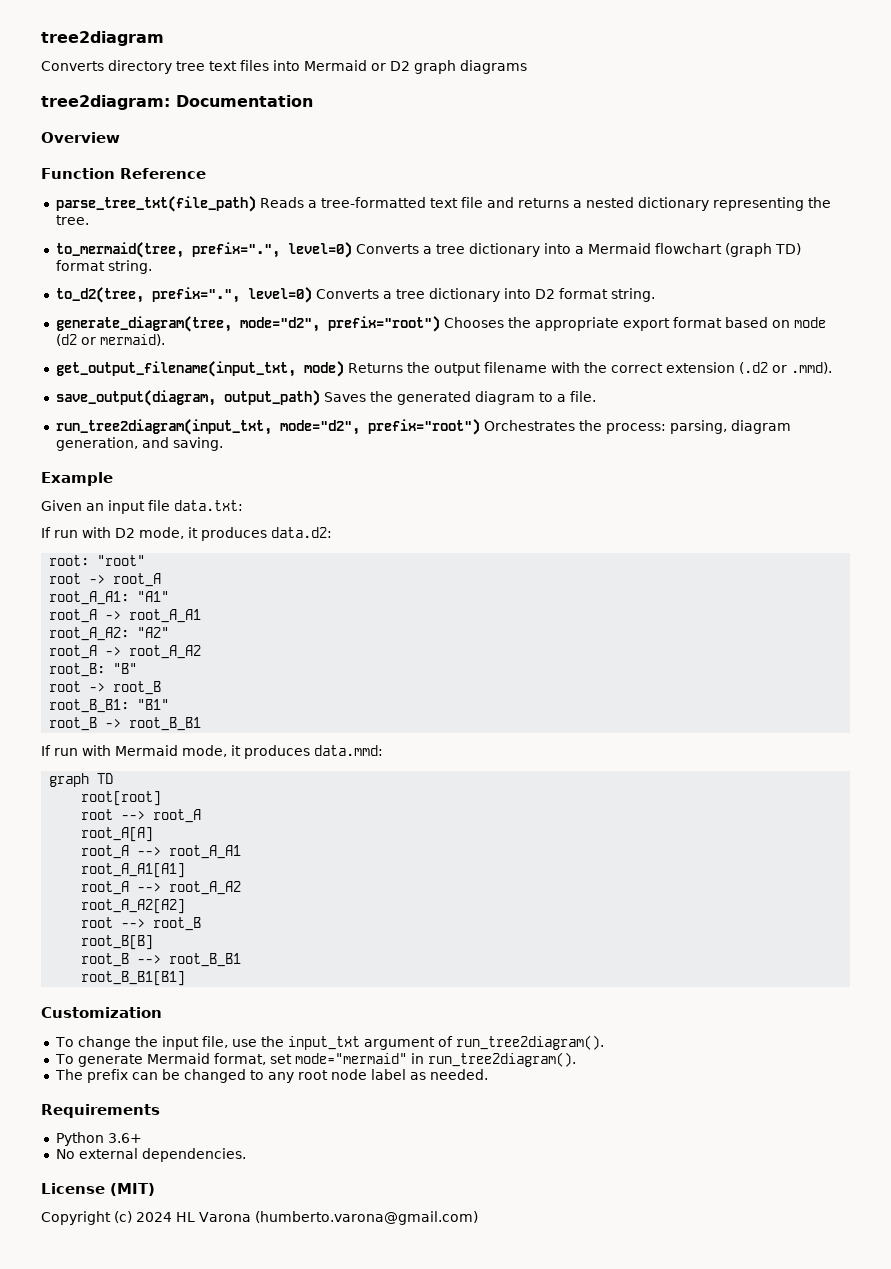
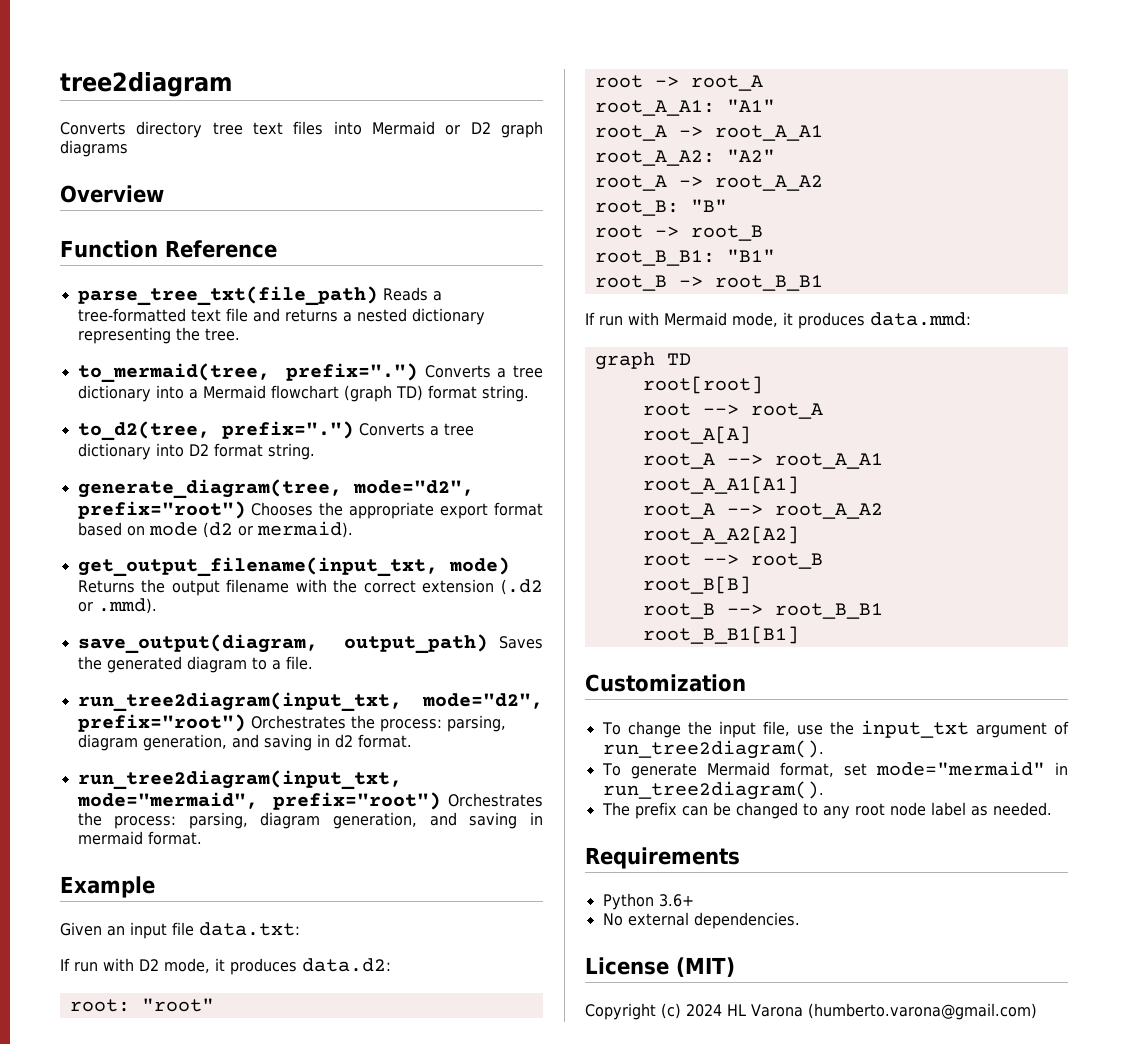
- tree2diagram: Documentation
- to_mermaid(tree, prefix=".", level=0) Converts a tree dictionary into a Mermaid flowchart (graph TD) format string.
+ to_mermaid(tree, prefix=".") Converts a tree dictionary into a Mermaid flowchart (graph TD) format string.
- to_d2(tree, prefix=".", level=0) Converts a tree dictionary into D2 format string.
+ to_d2(tree, prefix=".") Converts a tree dictionary into D2 format string.
- run_tree2diagram(input_txt, mode="d2", prefix="root") Orchestrates the process: parsing, diagram generation, and saving.
+ run_tree2diagram(input_txt, mode="d2", prefix="root") Orchestrates the process: parsing, diagram generation, and saving in d2 format.
+ run_tree2diagram(input_txt, mode="mermaid", prefix="root") Orchestrates the process: parsing, diagram generation, and saving in mermaid format.

